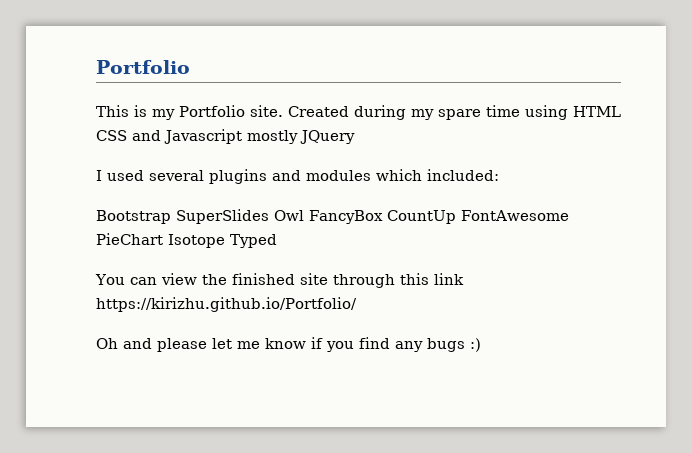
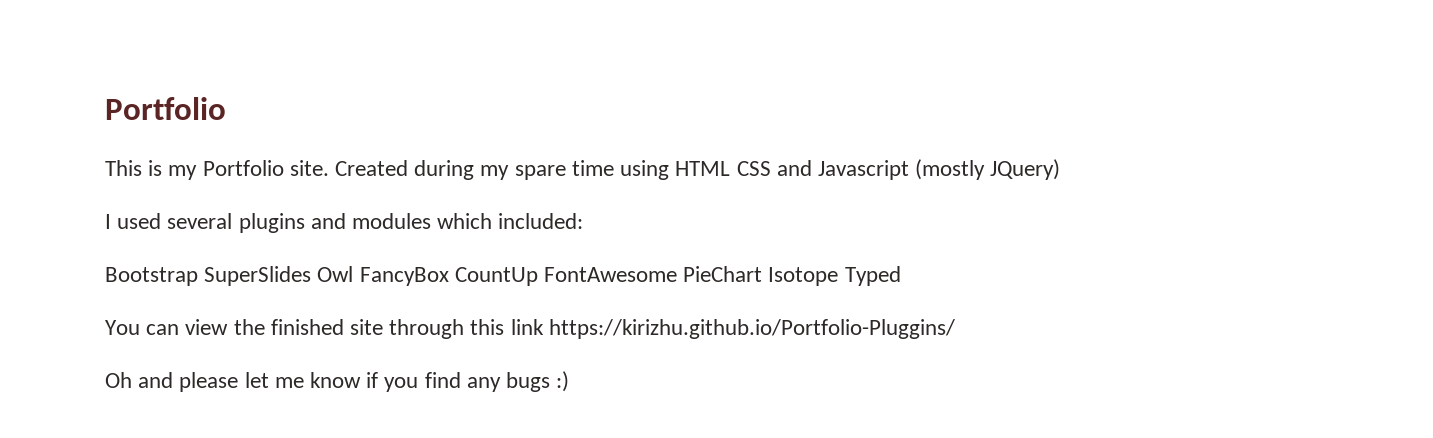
- Created during my spare time using HTML CSS and Javascript mostly JQuery
+ Created during my spare time using HTML CSS and Javascript (mostly JQuery)
- You can view the finished site through this link https://kirizhu.github.io/Portfolio/
+ You can view the finished site through this link https://kirizhu.github.io/Portfolio-Pluggins/

